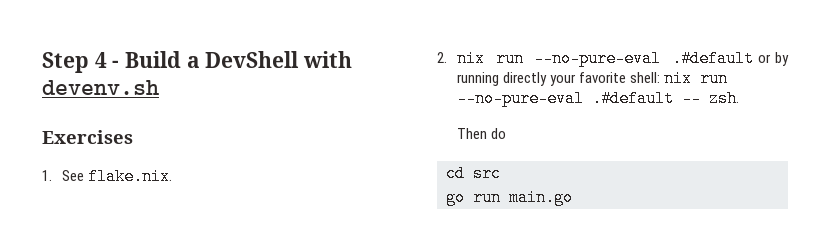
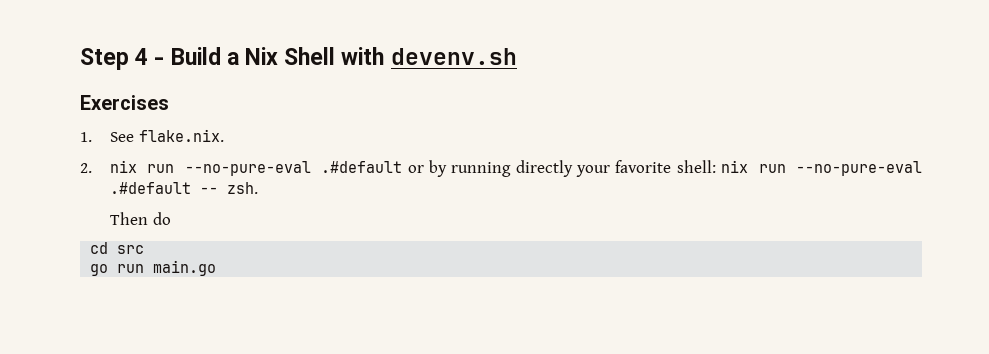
- Step 4 - Build a DevShell with devenv.sh
+ Step 4 - Build a Nix Shell with devenv.sh

